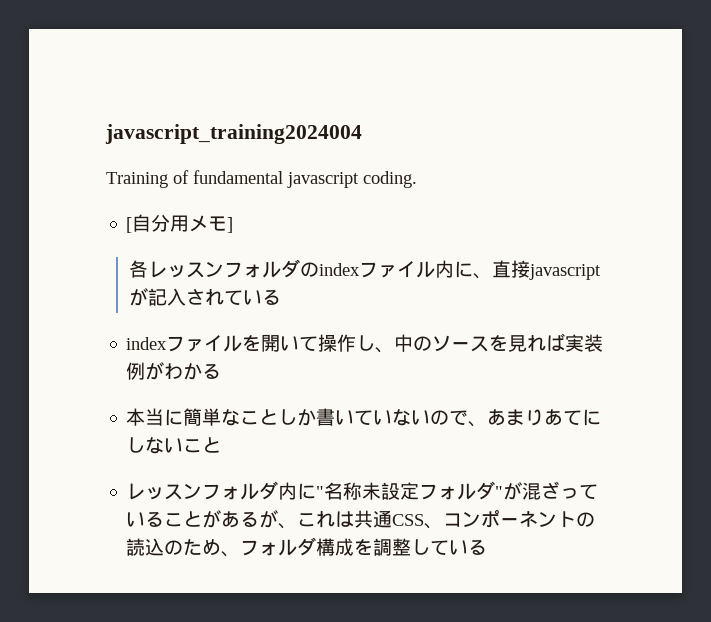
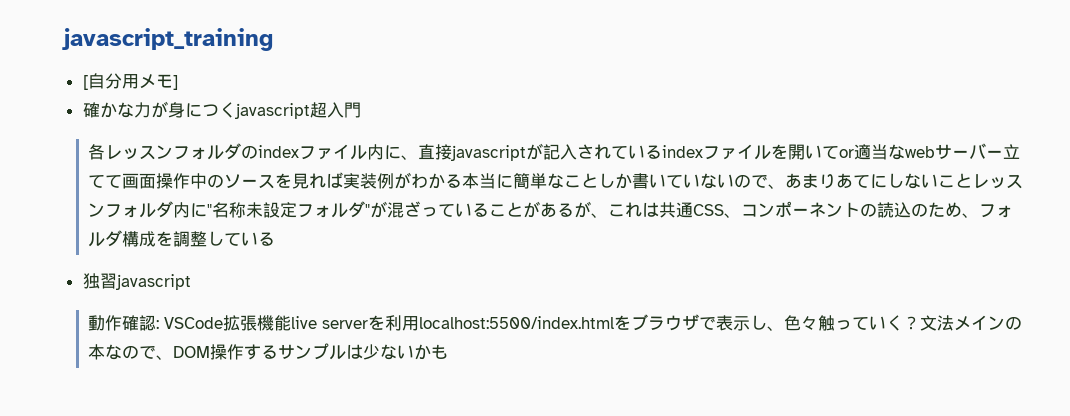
- javascript_training2024004
- Training of fundamental javascript coding.
+ javascript_training
+ 確かな力が身につくjavascript超入門
- 各レッスンフォルダのindexファイル内に、直接javascriptが記入されている
- indexファイルを開いて操作し、中のソースを見れば実装例がわかる
- 本当に簡単なことしか書いていないので、あまりあてにしないこと
- レッスンフォルダ内に"名称未設定フォルダ"が混ざっていることがあるが、これは共通CSS、コンポーネントの読込のため、フォルダ構成を調整している
+ 各レッスンフォルダのindexファイル内に、直接javascriptが記入されているindexファイルを開いてor適当なwebサーバー立てて画面操作中のソースを見れば実装例がわかる本当に簡単なことしか書いていないので、あまりあてにしないことレッスンフォルダ内に"名称未設定フォルダ"が混ざっていることがあるが、これは共通CSS、コンポーネントの読込のため、フォルダ構成を調整している
+ 独習javascript
+ 動作確認: VSCode拡張機能live serverを利用localhost:5500/index.htmlをブラウザで表示し、色々触っていく？文法メインの本なので、DOM操作するサンプルは少ないかも

